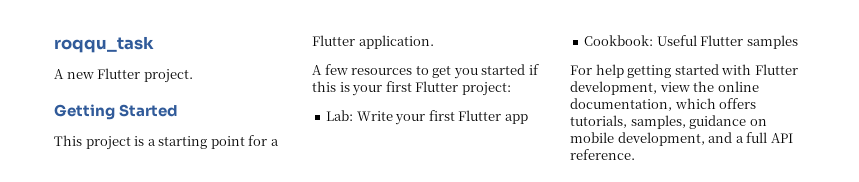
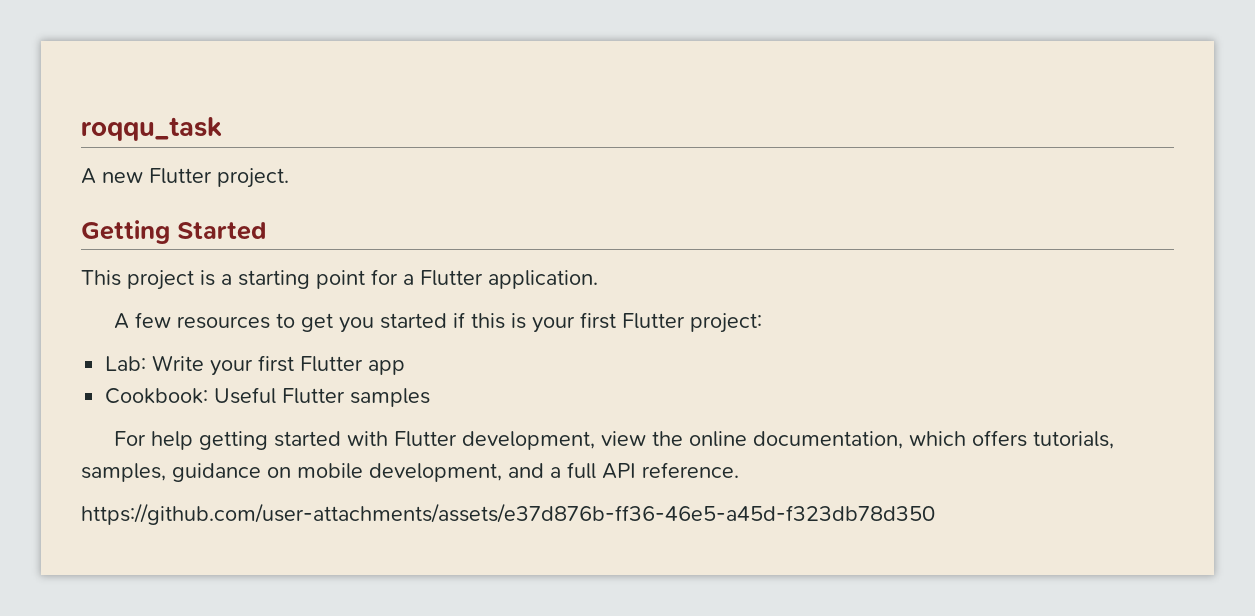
+ https://github.com/user-attachments/assets/e37d876b-ff36-46e5-a45d-f323db78d350

